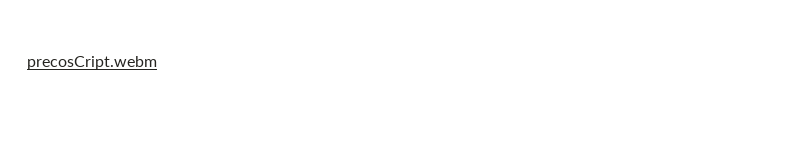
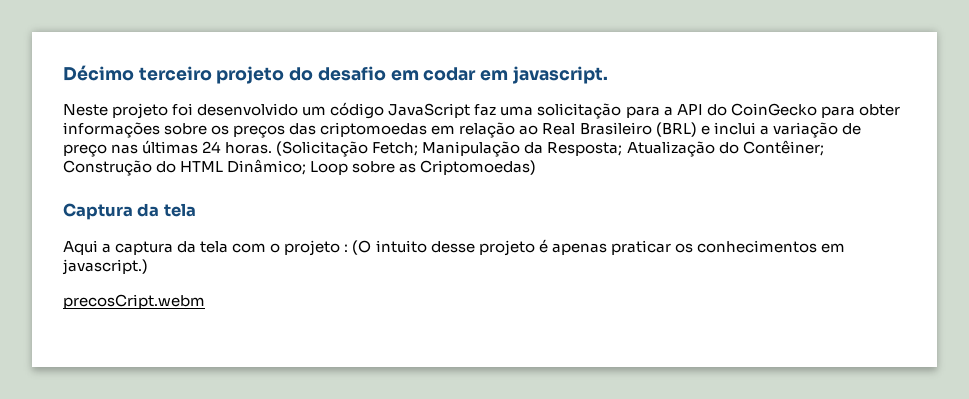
+ Décimo terceiro projeto do desafio em codar em javascript.
+ Neste projeto foi desenvolvido um código JavaScript faz uma solicitação para a API do CoinGecko para obter informações sobre os preços das criptomoedas em relação ao Real Brasileiro (BRL) e inclui a variação de preço nas últimas 24 horas. (Solicitação Fetch; Manipulação da Resposta; Atualização do Contêiner; Construção do HTML Dinâmico; Loop sobre as Criptomoedas)
+ Captura da tela
+ Aqui a captura da tela com o projeto : (O intuito desse projeto é apenas praticar os conhecimentos em javascript.)

